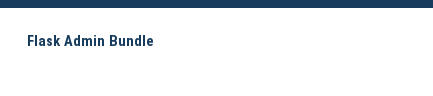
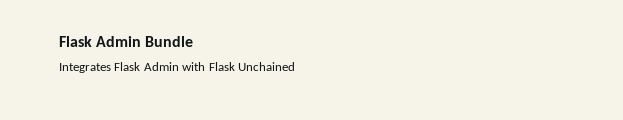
+ Integrates Flask Admin with Flask Unchained

